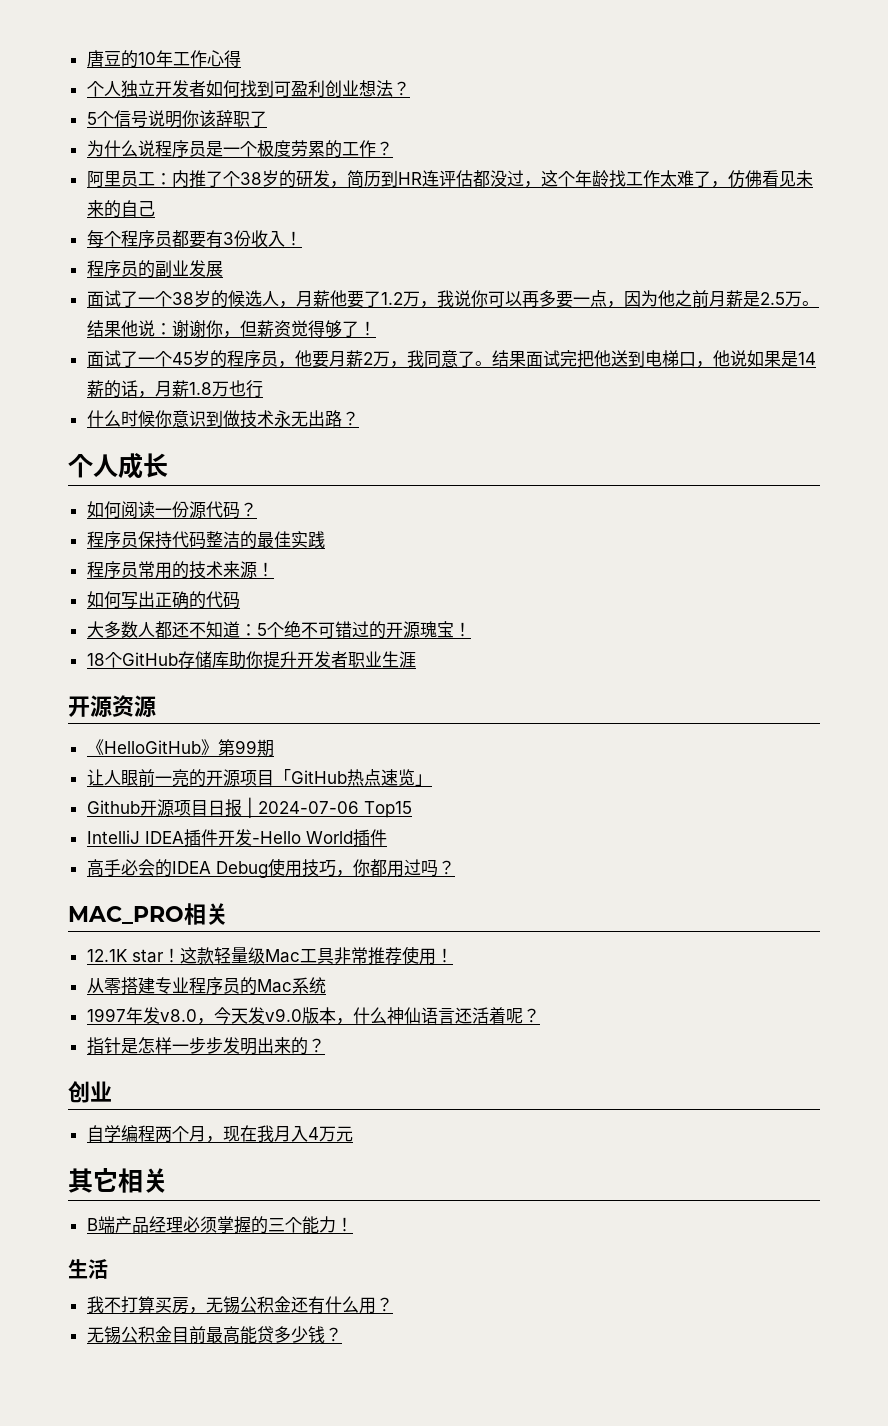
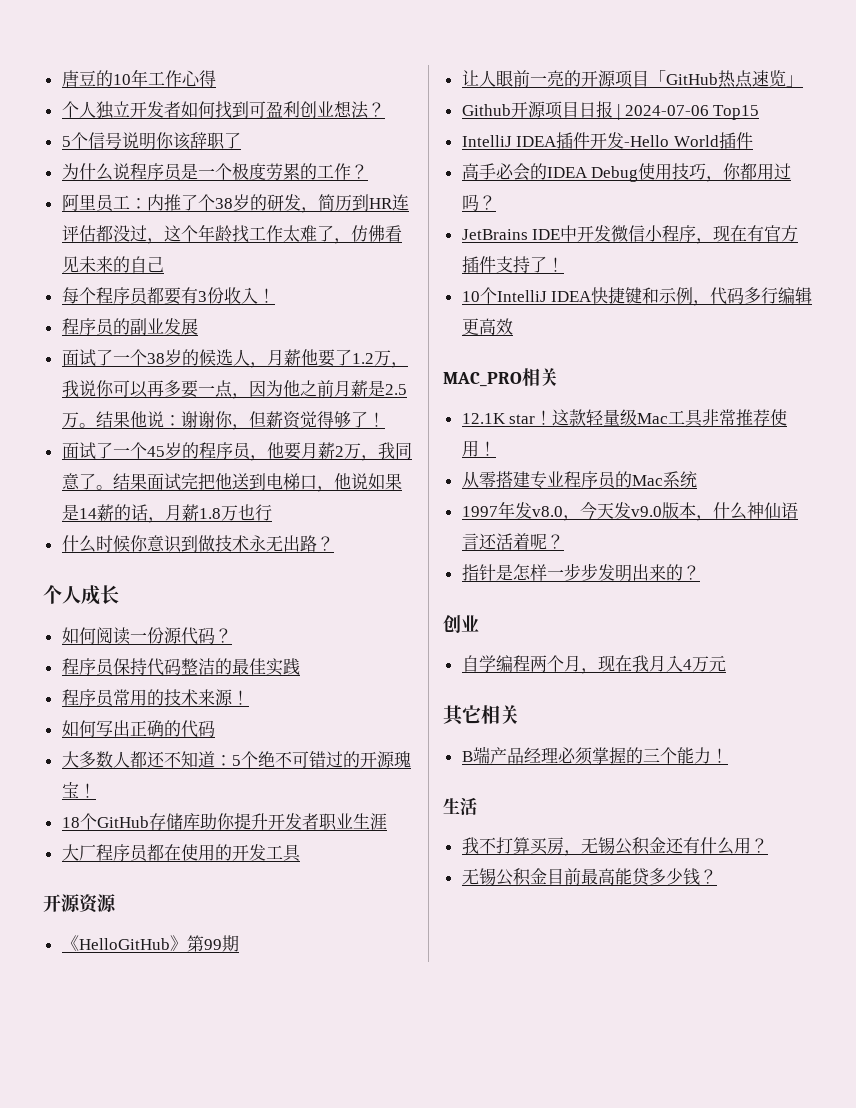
+ 大厂程序员都在使用的开发工具
+ JetBrains IDE中开发微信小程序，现在有官方插件支持了！
+ 10个IntelliJ IDEA快捷键和示例，代码多行编辑更高效

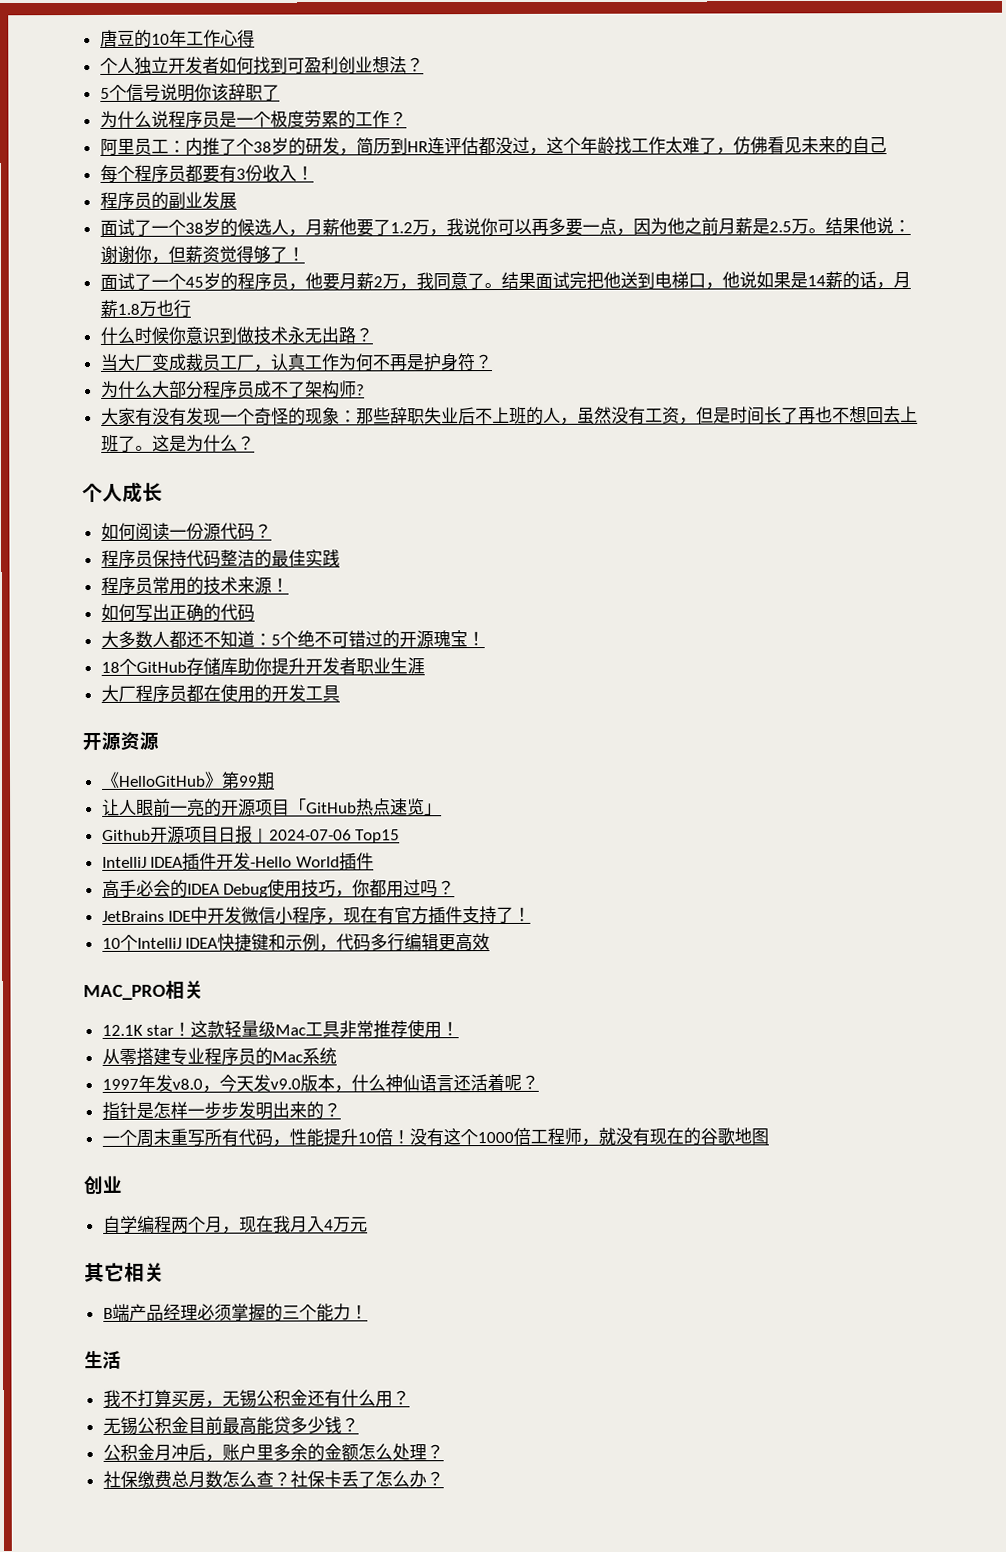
+ 当大厂变成裁员工厂，认真工作为何不再是护身符？
+ 为什么大部分程序员成不了架构师?
+ 大家有没有发现一个奇怪的现象：那些辞职失业后不上班的人，虽然没有工资，但是时间长了再也不想回去上班了。这是为什么？
+ 一个周末重写所有代码，性能提升10倍！没有这个1000倍工程师，就没有现在的谷歌地图
+ 公积金月冲后，账户里多余的金额怎么处理？
+ 社保缴费总月数怎么查？社保卡丢了怎么办？

